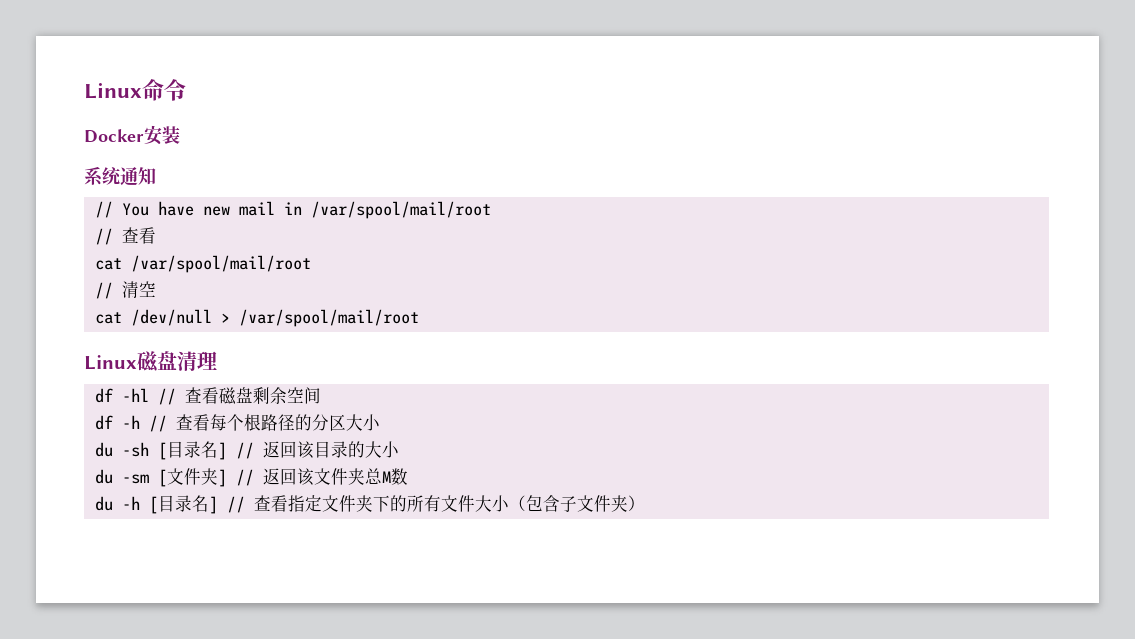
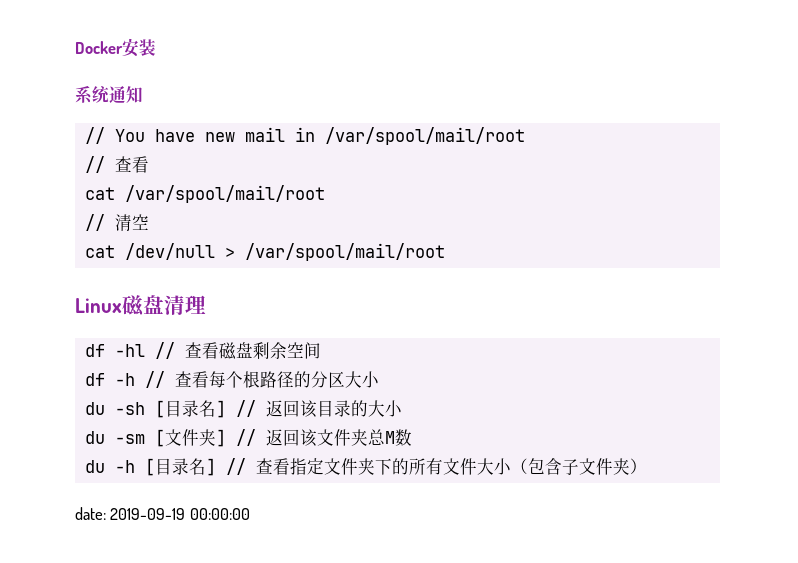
- Linux命令
+ date: 2019-09-19 00:00:00

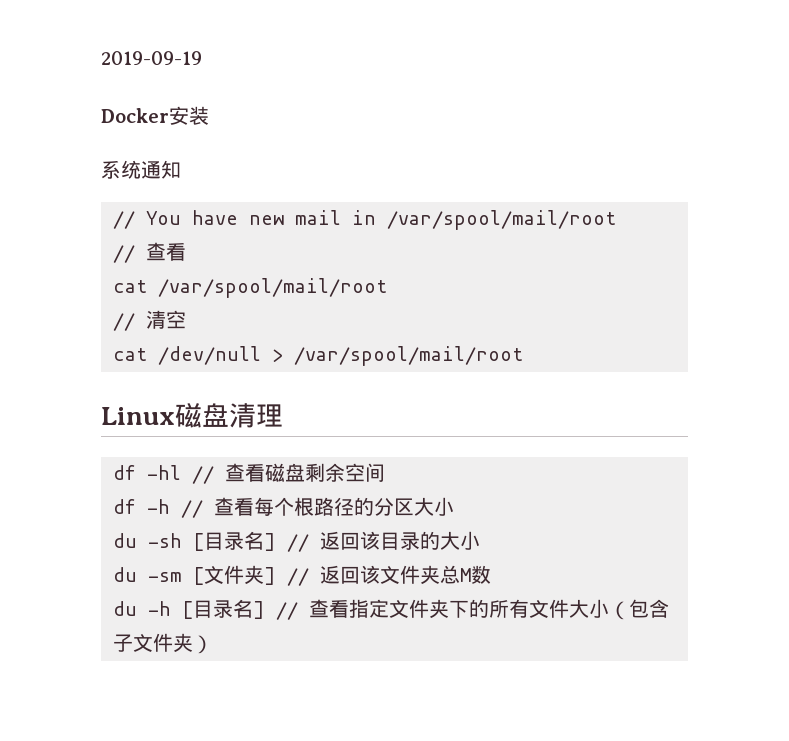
+ 2019-09-19
- date: 2019-09-19 00:00:00

